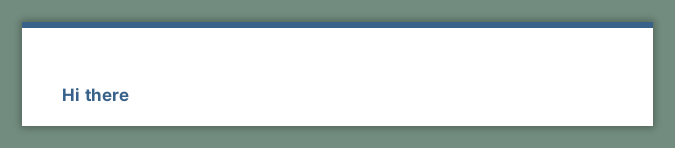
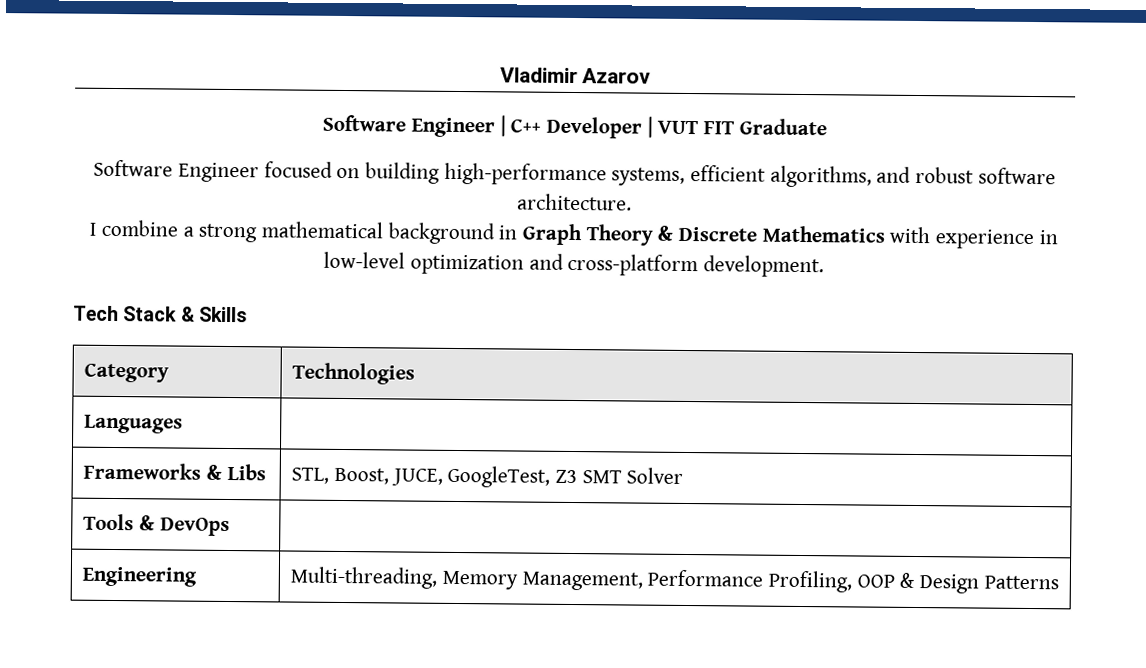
- Hi there
+ Vladimir Azarov
+ Software Engineer | C++ Developer | VUT FIT Graduate
+ Software Engineer focused on building high-performance systems, efficient algorithms, and robust software architecture.
+ I combine a strong mathematical background in Graph Theory & Discrete Mathematics with experience in low-level optimization and cross-platform development.
+ Tech Stack & Skills
+ Category | Technologies
+ Languages |
+ Frameworks & Libs | STL, Boost, JUCE, GoogleTest, Z3 SMT Solver
+ Tools & DevOps |
+ Engineering | Multi-threading, Memory Management, Performance Profiling, OOP & Design Patterns

